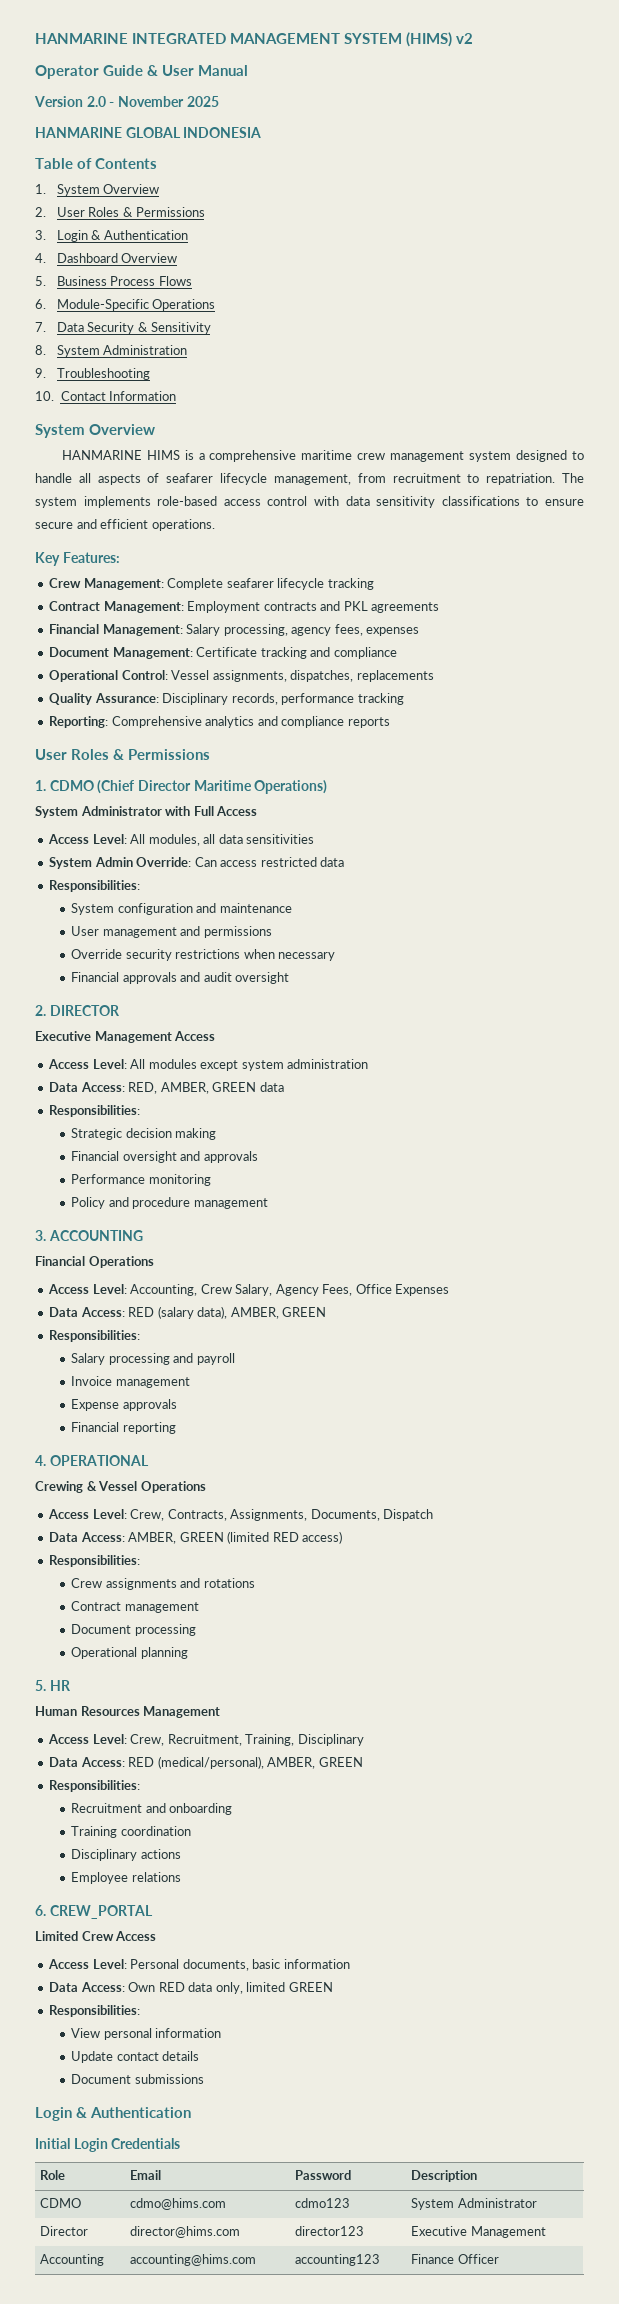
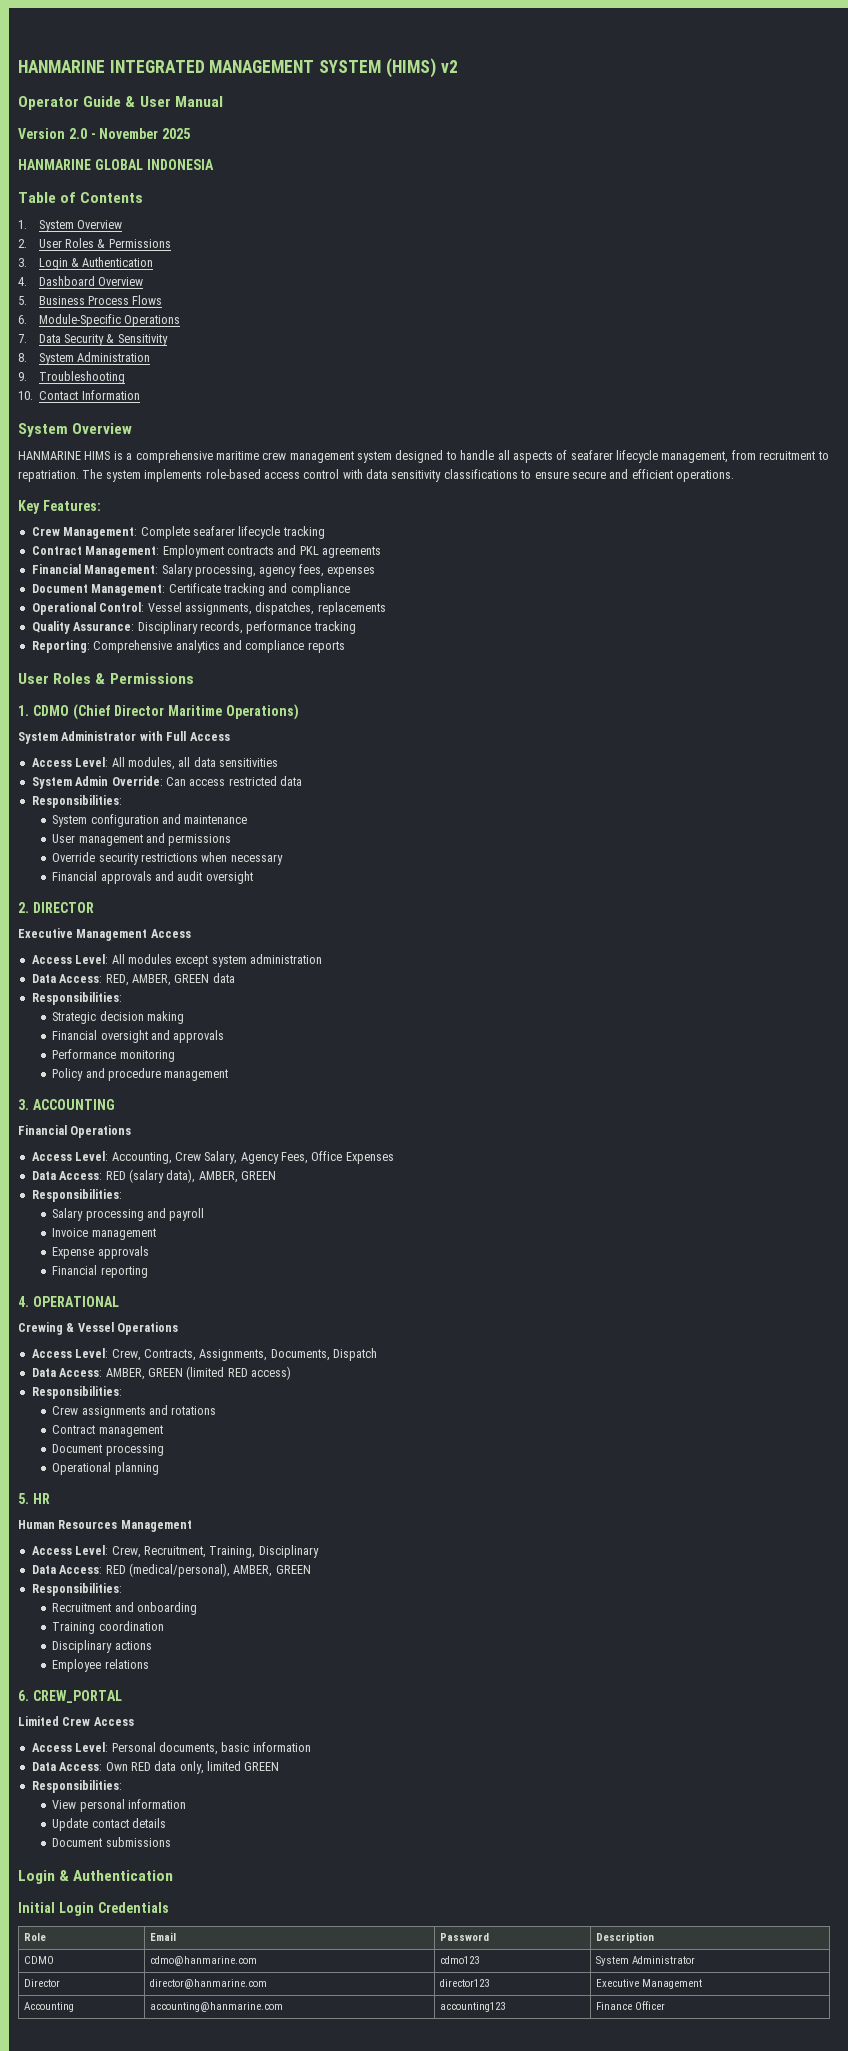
- CDMO | cdmo@hims.com | cdmo123 | System Administrator
+ CDMO | cdmo@hanmarine.com | cdmo123 | System Administrator
- Director | director@hims.com | director123 | Executive Management
+ Director | director@hanmarine.com | director123 | Executive Management
- Accounting | accounting@hims.com | accounting123 | Finance Officer
+ Accounting | accounting@hanmarine.com | accounting123 | Finance Officer

